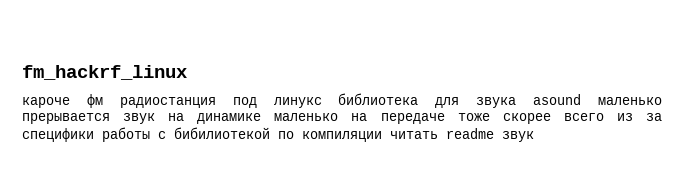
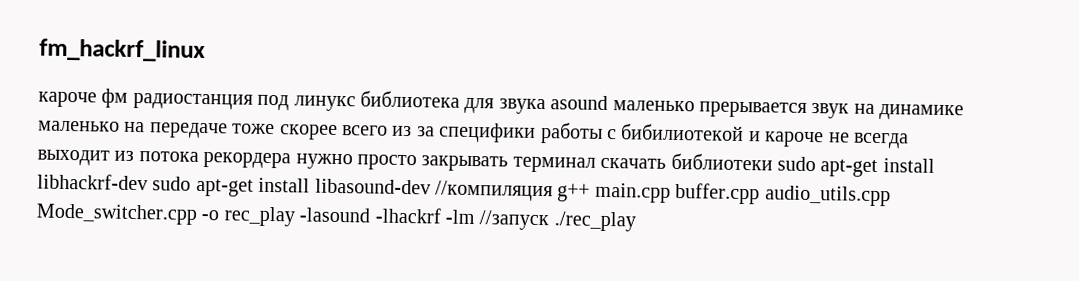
- кароче фм радиостанция под линукс библиотека для звука asound маленько прерывается звук на динамике маленько на передаче тоже скорее всего из за специфики работы с бибилиотекой по компиляции читать readme звук
+ кароче фм радиостанция под линукс библиотека для звука asound маленько прерывается звук на динамике маленько на передаче тоже скорее всего из за специфики работы с бибилиотекой и кароче не всегда выходит из потока рекордера нужно просто закрывать терминал скачать библиотеки sudo apt-get install libhackrf-dev sudo apt-get install libasound-dev //компиляция g++ main.cpp buffer.cpp audio_utils.cpp Mode_switcher.cpp -o rec_play -lasound -lhackrf -lm //запуск ./rec_play

